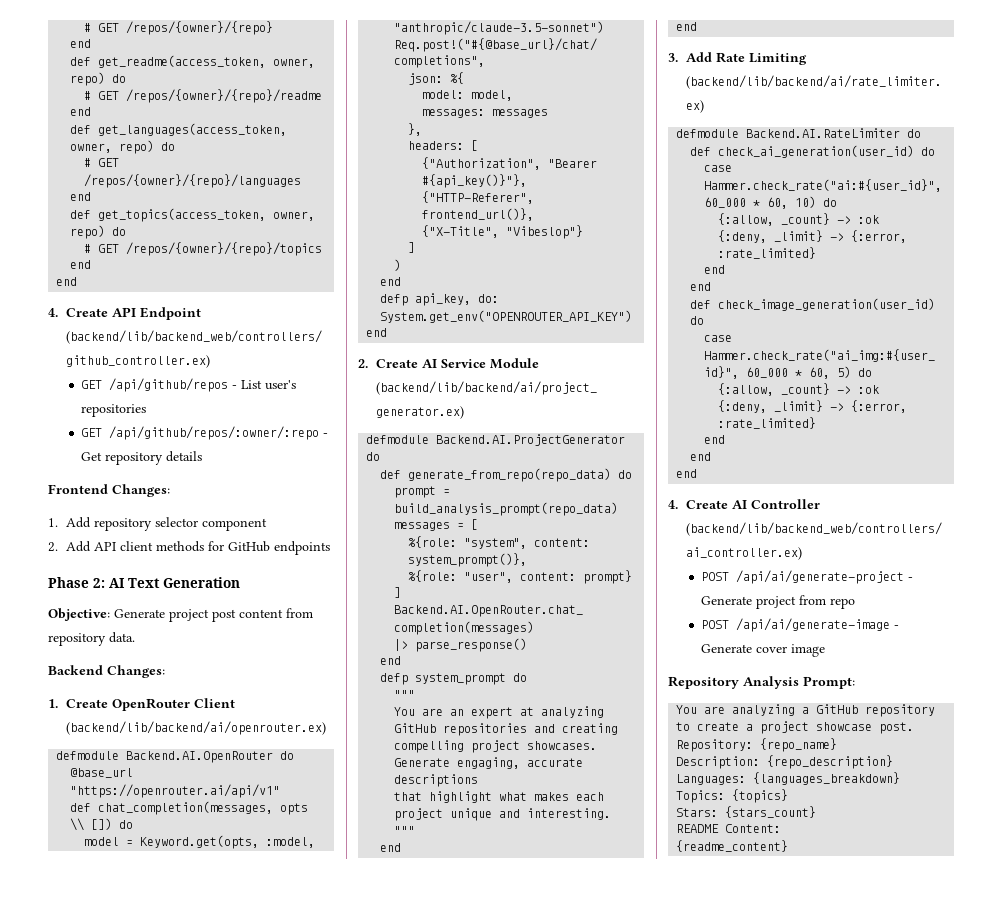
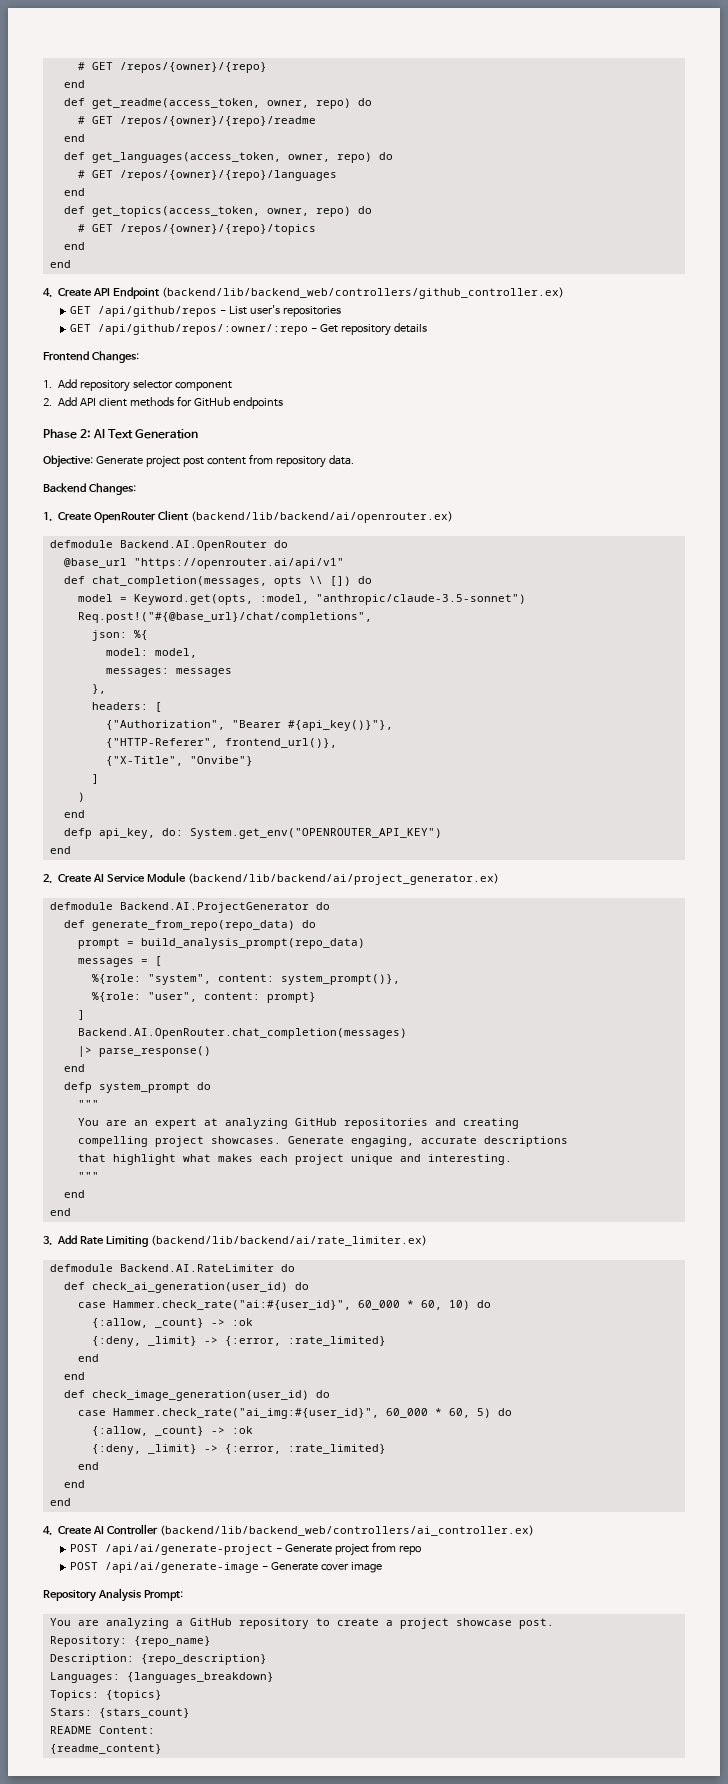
- {"X-Title", "Vibeslop"}
+ {"X-Title", "Onvibe"}

